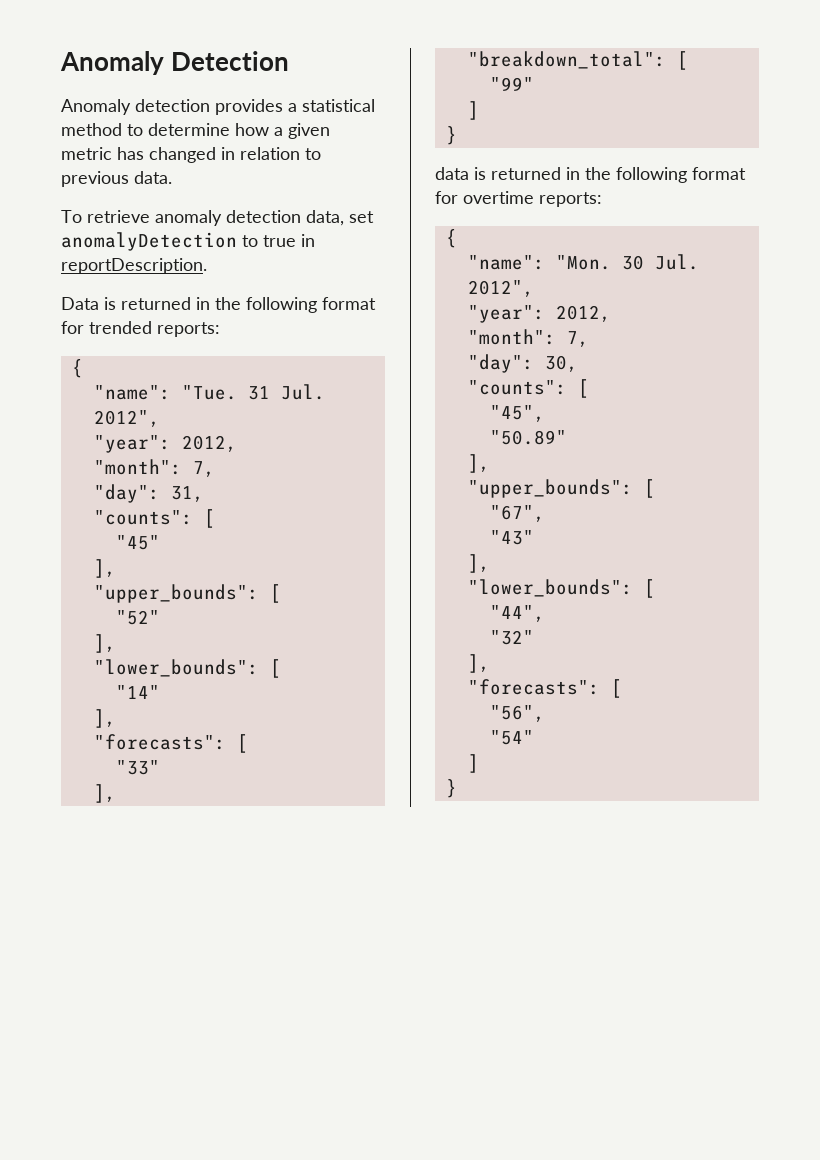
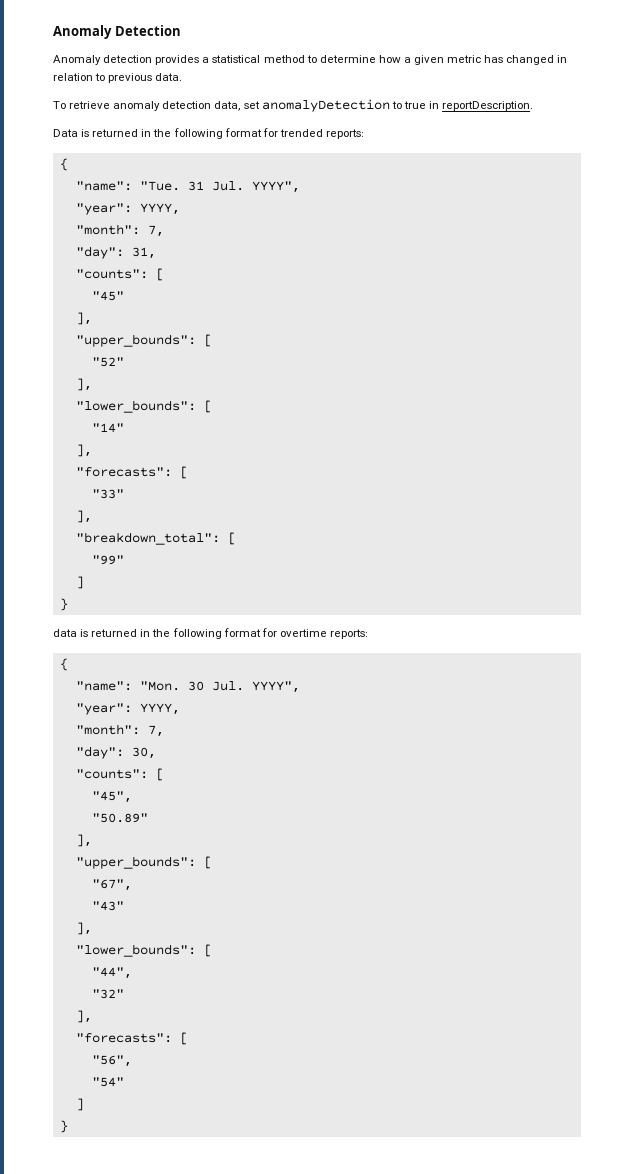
- "name": "Tue. 31 Jul. 2012",
- "year": 2012,
+ "name": "Tue. 31 Jul. YYYY",
+ "year": YYYY,
- "name": "Mon. 30 Jul. 2012",
- "year": 2012,
+ "name": "Mon. 30 Jul. YYYY",
+ "year": YYYY,

